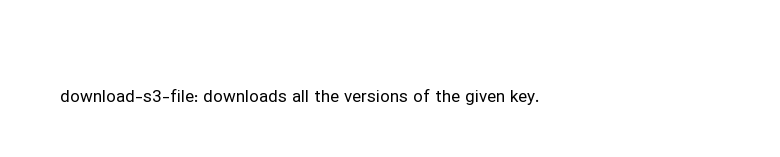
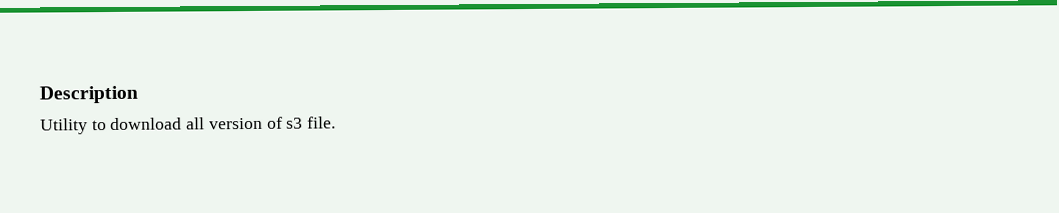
- download-s3-file: downloads all the versions of the given key.
+ Description
+ Utility to download all version of s3 file.

